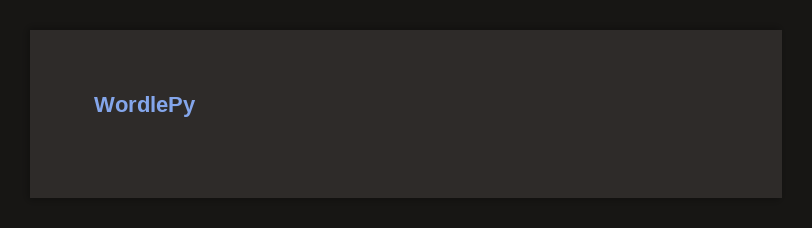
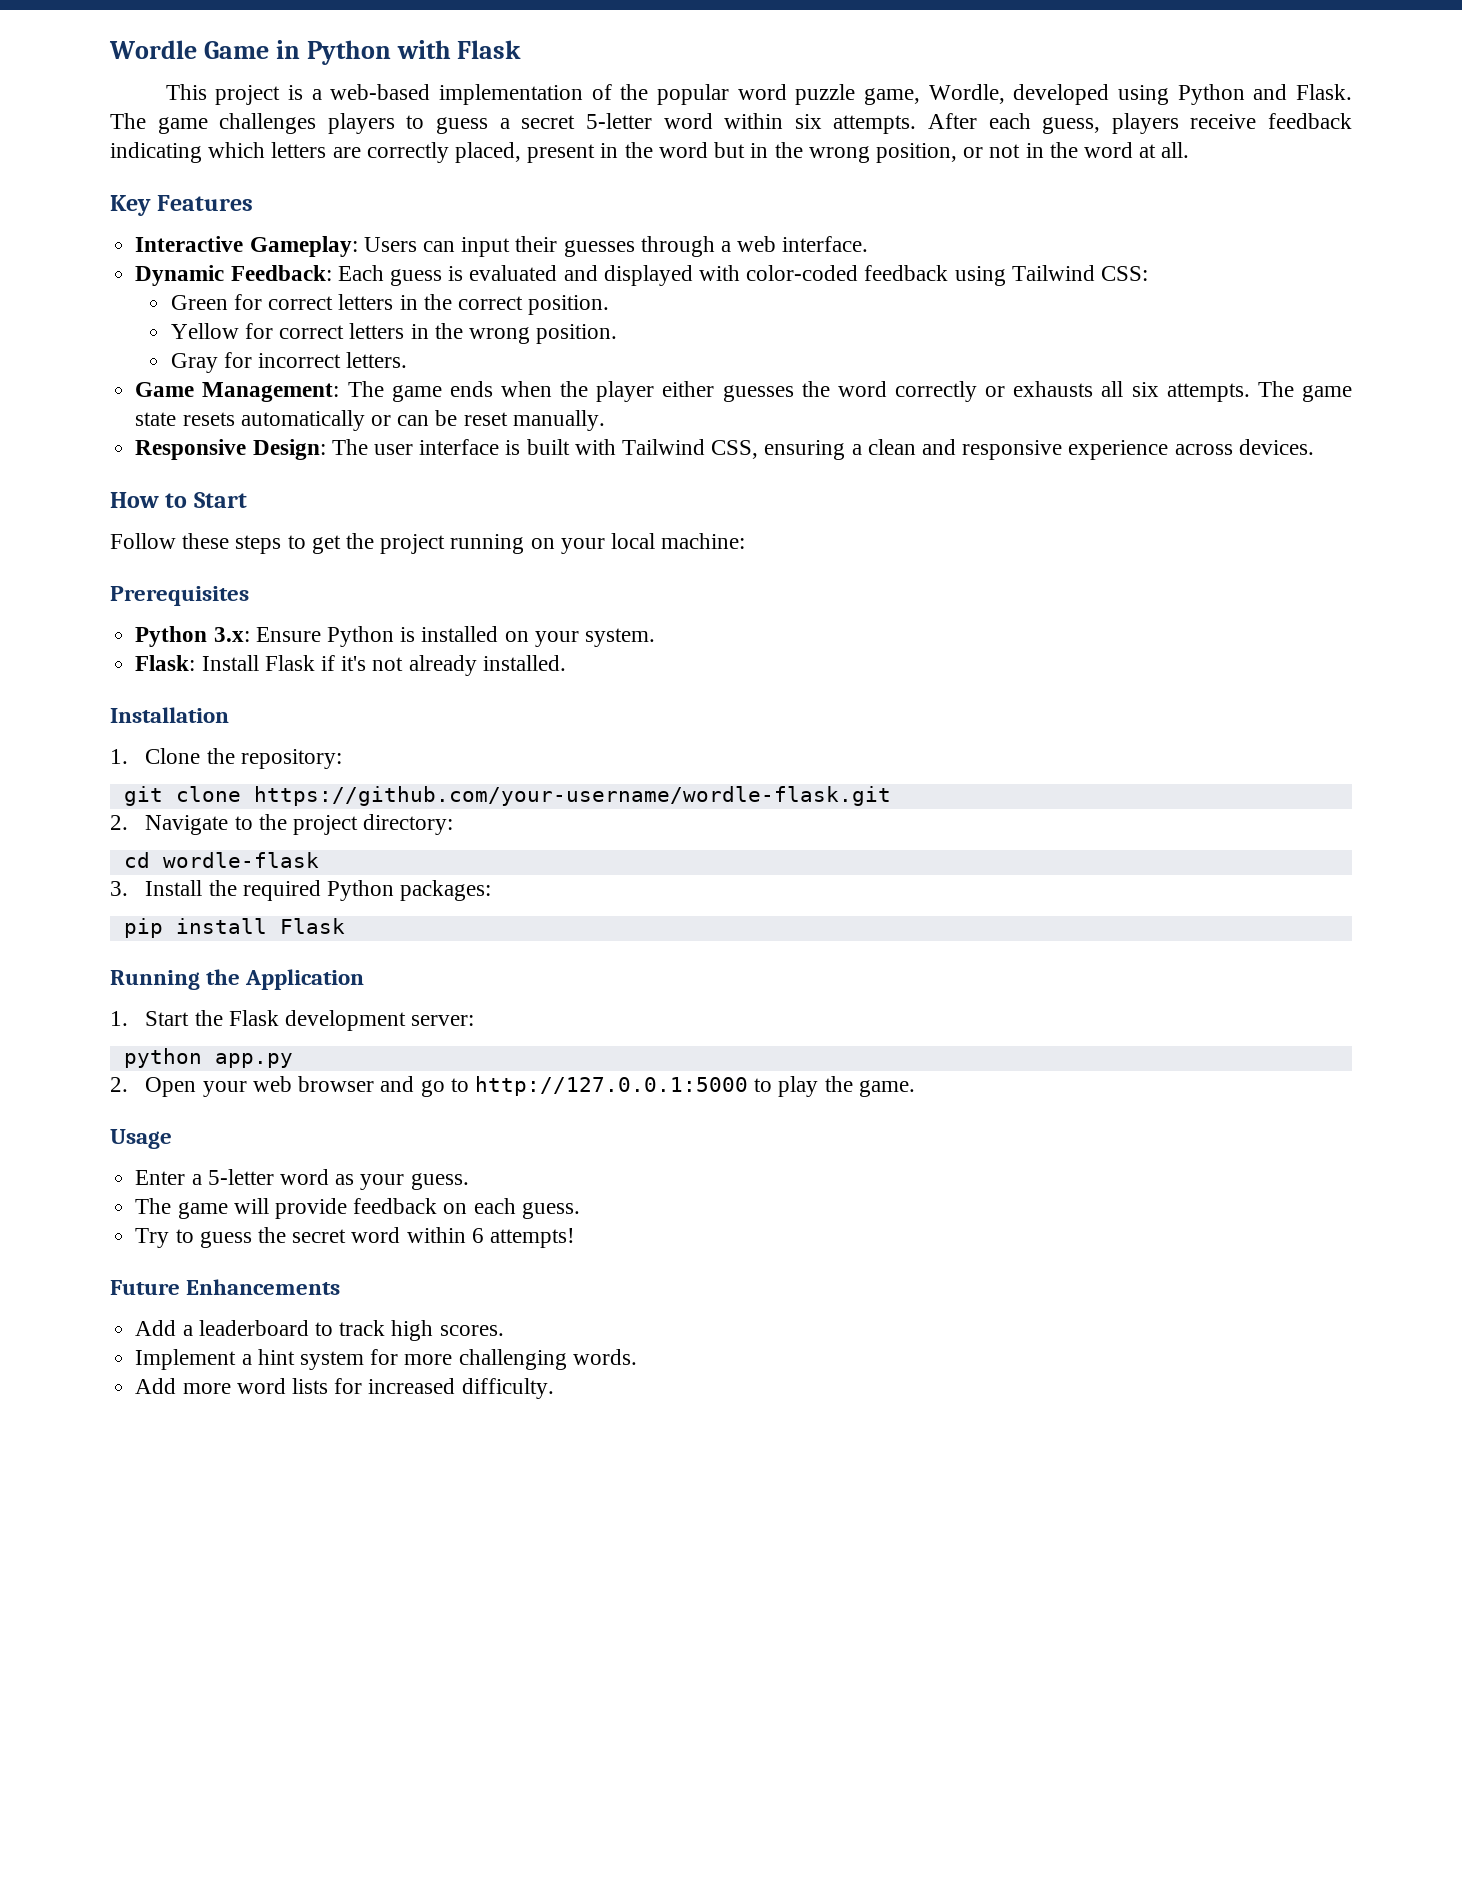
- WordlePy
+ Wordle Game in Python with Flask
+ This project is a web-based implementation of the popular word puzzle game, Wordle, developed using Python and Flask. The game challenges players to guess a secret 5-letter word within six attempts. After each guess, players receive feedback indicating which letters are correctly placed, present in the word but in the wrong position, or not in the word at all.
+ Key Features
+ Interactive Gameplay: Users can input their guesses through a web interface.
+ Dynamic Feedback: Each guess is evaluated and displayed with color-coded feedback using Tailwind CSS:
+ Green for correct letters in the correct position.
+ Yellow for correct letters in the wrong position.
+ Gray for incorrect letters.
+ Game Management: The game ends when the player either guesses the word correctly or exhausts all six attempts. The game state resets automatically or can be reset manually.
+ Responsive Design: The user interface is built with Tailwind CSS, ensuring a clean and responsive experience across devices.
+ How to Start
+ Follow these steps to get the project running on your local machine:
+ Prerequisites
+ Python 3.x: Ensure Python is installed on your system.
+ Flask: Install Flask if it's not already installed.
+ Installation
+ 1. Clone the repository:
+ git clone https://github.com/your-username/wordle-flask.git
+ 2. Navigate to the project directory:
+ cd wordle-flask
+ 3. Install the required Python packages:
+ pip install Flask
+ Running the Application
+ 1. Start the Flask development server:
+ python app.py
+ 2. Open your web browser and go to http://127.0.0.1:5000 to play the game.
+ Usage
+ Enter a 5-letter word as your guess.
+ The game will provide feedback on each guess.
+ Try to guess the secret word within 6 attempts!
+ Future Enhancements
+ Add a leaderboard to track high scores.
+ Implement a hint system for more challenging words.
+ Add more word lists for increased difficulty.

